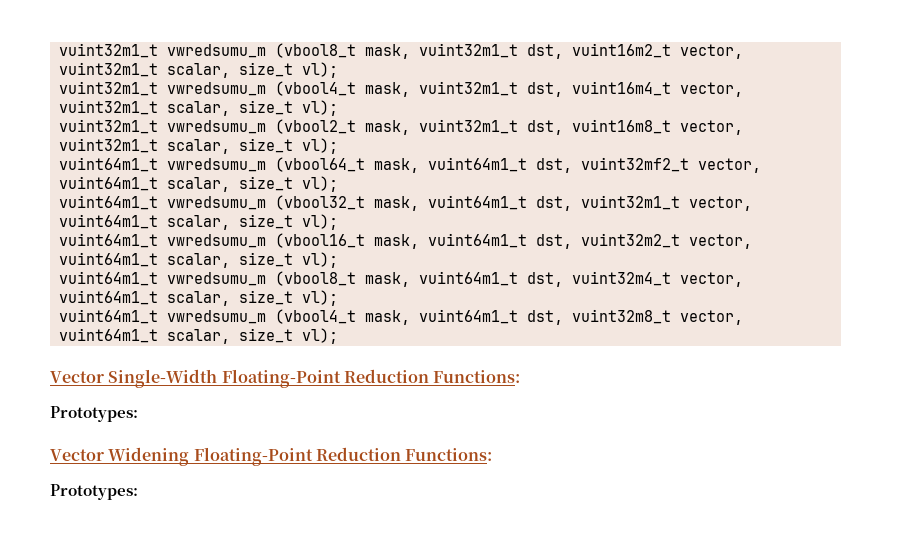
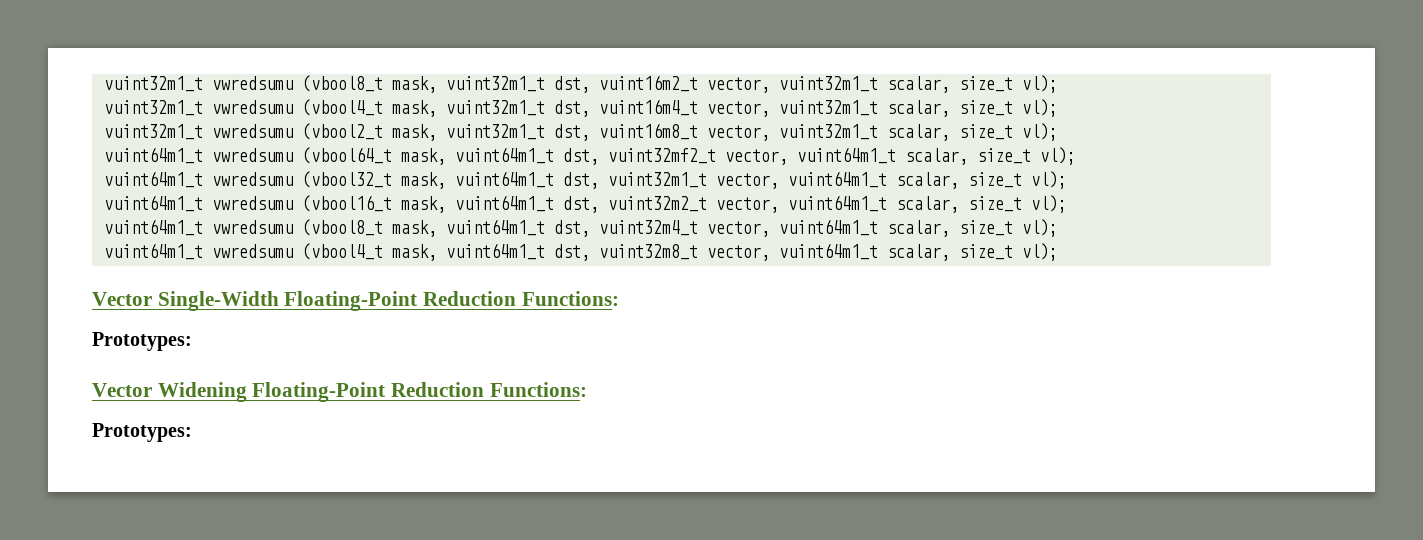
- vuint32m1_t vwredsumu_m (vbool8_t mask, vuint32m1_t dst, vuint16m2_t vector, vuint32m1_t scalar, size_t vl);
+ vuint32m1_t vwredsumu (vbool8_t mask, vuint32m1_t dst, vuint16m2_t vector, vuint32m1_t scalar, size_t vl);
- vuint32m1_t vwredsumu_m (vbool4_t mask, vuint32m1_t dst, vuint16m4_t vector, vuint32m1_t scalar, size_t vl);
+ vuint32m1_t vwredsumu (vbool4_t mask, vuint32m1_t dst, vuint16m4_t vector, vuint32m1_t scalar, size_t vl);
- vuint32m1_t vwredsumu_m (vbool2_t mask, vuint32m1_t dst, vuint16m8_t vector, vuint32m1_t scalar, size_t vl);
+ vuint32m1_t vwredsumu (vbool2_t mask, vuint32m1_t dst, vuint16m8_t vector, vuint32m1_t scalar, size_t vl);
- vuint64m1_t vwredsumu_m (vbool64_t mask, vuint64m1_t dst, vuint32mf2_t vector, vuint64m1_t scalar, size_t vl);
+ vuint64m1_t vwredsumu (vbool64_t mask, vuint64m1_t dst, vuint32mf2_t vector, vuint64m1_t scalar, size_t vl);
- vuint64m1_t vwredsumu_m (vbool32_t mask, vuint64m1_t dst, vuint32m1_t vector, vuint64m1_t scalar, size_t vl);
+ vuint64m1_t vwredsumu (vbool32_t mask, vuint64m1_t dst, vuint32m1_t vector, vuint64m1_t scalar, size_t vl);
- vuint64m1_t vwredsumu_m (vbool16_t mask, vuint64m1_t dst, vuint32m2_t vector, vuint64m1_t scalar, size_t vl);
+ vuint64m1_t vwredsumu (vbool16_t mask, vuint64m1_t dst, vuint32m2_t vector, vuint64m1_t scalar, size_t vl);
- vuint64m1_t vwredsumu_m (vbool8_t mask, vuint64m1_t dst, vuint32m4_t vector, vuint64m1_t scalar, size_t vl);
+ vuint64m1_t vwredsumu (vbool8_t mask, vuint64m1_t dst, vuint32m4_t vector, vuint64m1_t scalar, size_t vl);
- vuint64m1_t vwredsumu_m (vbool4_t mask, vuint64m1_t dst, vuint32m8_t vector, vuint64m1_t scalar, size_t vl);
+ vuint64m1_t vwredsumu (vbool4_t mask, vuint64m1_t dst, vuint32m8_t vector, vuint64m1_t scalar, size_t vl);

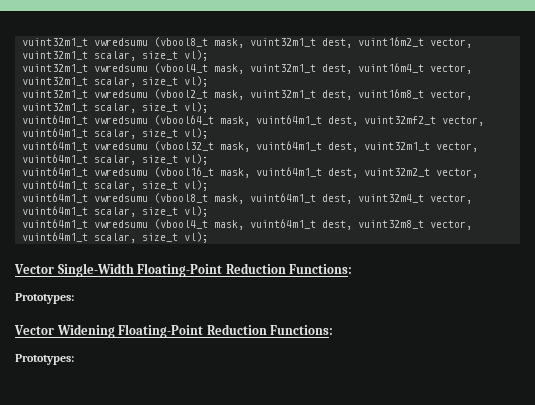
- vuint32m1_t vwredsumu (vbool8_t mask, vuint32m1_t dst, vuint16m2_t vector, vuint32m1_t scalar, size_t vl);
+ vuint32m1_t vwredsumu (vbool8_t mask, vuint32m1_t dest, vuint16m2_t vector, vuint32m1_t scalar, size_t vl);
- vuint32m1_t vwredsumu (vbool4_t mask, vuint32m1_t dst, vuint16m4_t vector, vuint32m1_t scalar, size_t vl);
+ vuint32m1_t vwredsumu (vbool4_t mask, vuint32m1_t dest, vuint16m4_t vector, vuint32m1_t scalar, size_t vl);
- vuint32m1_t vwredsumu (vbool2_t mask, vuint32m1_t dst, vuint16m8_t vector, vuint32m1_t scalar, size_t vl);
+ vuint32m1_t vwredsumu (vbool2_t mask, vuint32m1_t dest, vuint16m8_t vector, vuint32m1_t scalar, size_t vl);
- vuint64m1_t vwredsumu (vbool64_t mask, vuint64m1_t dst, vuint32mf2_t vector, vuint64m1_t scalar, size_t vl);
+ vuint64m1_t vwredsumu (vbool64_t mask, vuint64m1_t dest, vuint32mf2_t vector, vuint64m1_t scalar, size_t vl);
- vuint64m1_t vwredsumu (vbool32_t mask, vuint64m1_t dst, vuint32m1_t vector, vuint64m1_t scalar, size_t vl);
+ vuint64m1_t vwredsumu (vbool32_t mask, vuint64m1_t dest, vuint32m1_t vector, vuint64m1_t scalar, size_t vl);
- vuint64m1_t vwredsumu (vbool16_t mask, vuint64m1_t dst, vuint32m2_t vector, vuint64m1_t scalar, size_t vl);
+ vuint64m1_t vwredsumu (vbool16_t mask, vuint64m1_t dest, vuint32m2_t vector, vuint64m1_t scalar, size_t vl);
- vuint64m1_t vwredsumu (vbool8_t mask, vuint64m1_t dst, vuint32m4_t vector, vuint64m1_t scalar, size_t vl);
+ vuint64m1_t vwredsumu (vbool8_t mask, vuint64m1_t dest, vuint32m4_t vector, vuint64m1_t scalar, size_t vl);
- vuint64m1_t vwredsumu (vbool4_t mask, vuint64m1_t dst, vuint32m8_t vector, vuint64m1_t scalar, size_t vl);
+ vuint64m1_t vwredsumu (vbool4_t mask, vuint64m1_t dest, vuint32m8_t vector, vuint64m1_t scalar, size_t vl);

